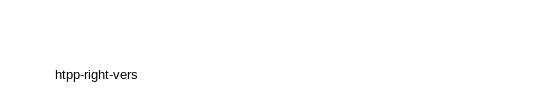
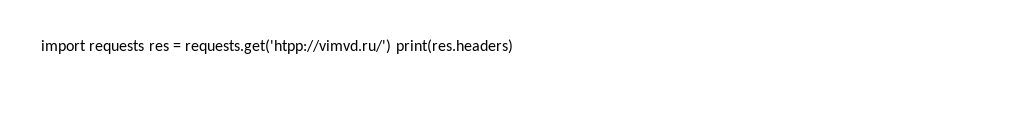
- htpp-right-vers
+ import requests res = requests.get('htpp://vimvd.ru/') print(res.headers)

